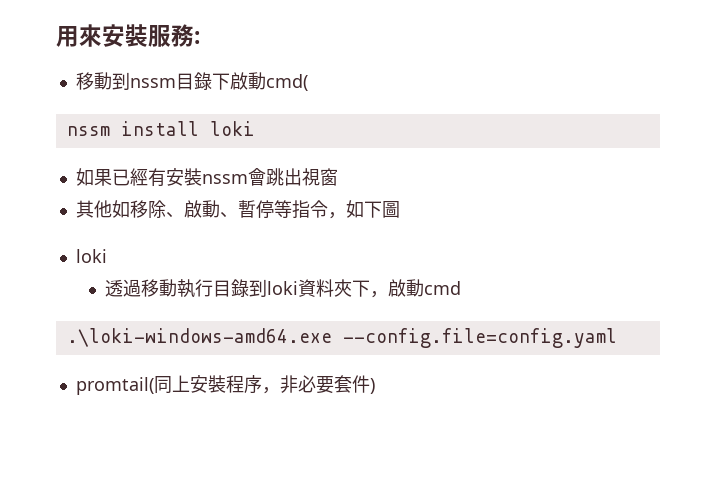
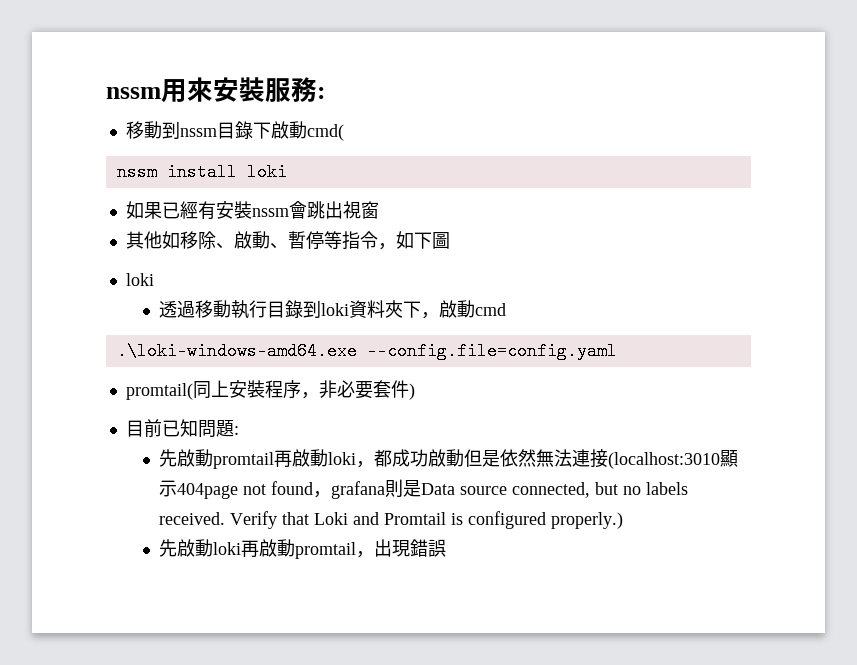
- 用來安裝服務:
+ nssm用來安裝服務:
+ 目前已知問題:
+ 先啟動promtail再啟動loki，都成功啟動但是依然無法連接(localhost:3010顯示404page not found，grafana則是Data source connected, but no labels received. Verify that Loki and Promtail is configured properly.)
+ 先啟動loki再啟動promtail，出現錯誤

